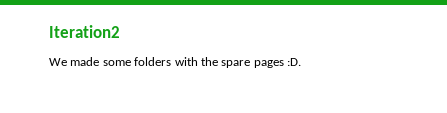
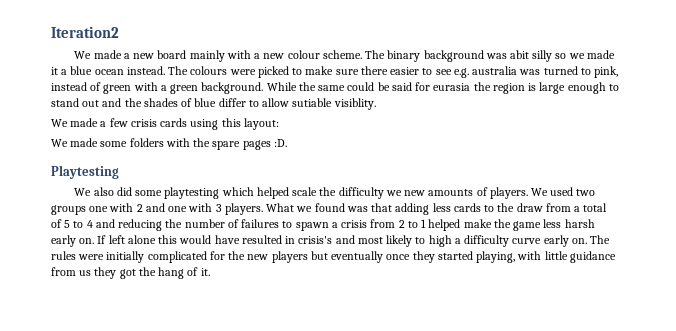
+ We made a new board mainly with a new colour scheme. The binary background was abit silly so we made it a blue ocean instead. The colours were picked to make sure there easier to see e.g. australia was turned to pink, instead of green with a green background. While the same could be said for eurasia the region is large enough to stand out and the shades of blue differ to allow sutiable visiblity.
+ We made a few crisis cards using this layout:
+ Playtesting
+ We also did some playtesting which helped scale the difficulty we new amounts of players. We used two groups one with 2 and one with 3 players. What we found was that adding less cards to the draw from a total of 5 to 4 and reducing the number of failures to spawn a crisis from 2 to 1 helped make the game less harsh early on. If left alone this would have resulted in crisis's and most likely to high a difficulty curve early on. The rules were initially complicated for the new players but eventually once they started playing, with little guidance from us they got the hang of it.

